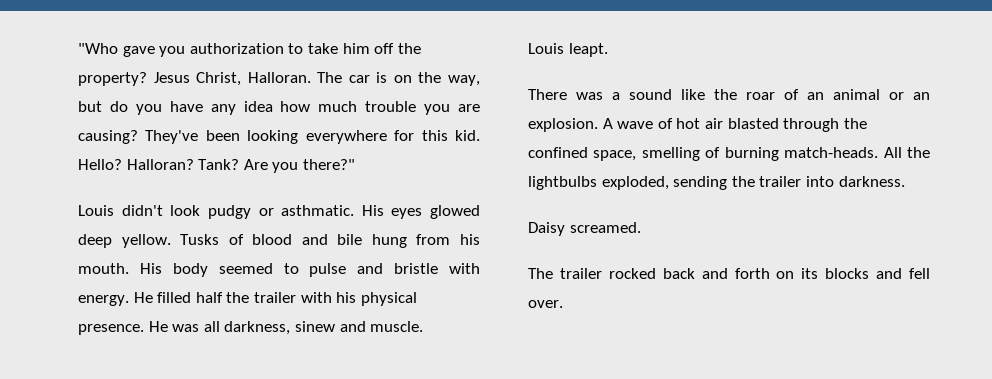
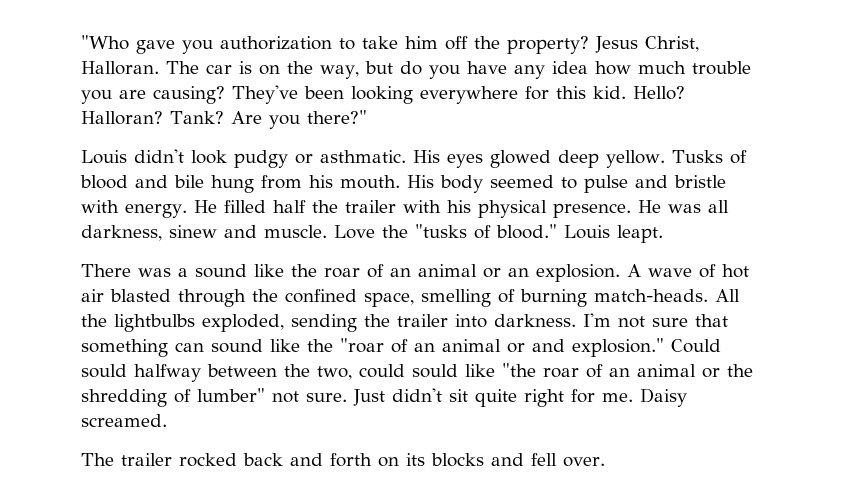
- He was all darkness, sinew and muscle.
- Louis leapt.
+ He was all darkness, sinew and muscle. Love the "tusks of blood." Louis leapt.
- All the lightbulbs exploded, sending the trailer into darkness.
- Daisy screamed.
+ All the lightbulbs exploded, sending the trailer into darkness. I'm not sure that something can sound like the "roar of an animal or and explosion." Could sould halfway between the two, could sould like "the roar of an animal or the shredding of lumber" not sure. Just didn't sit quite right for me. Daisy screamed.

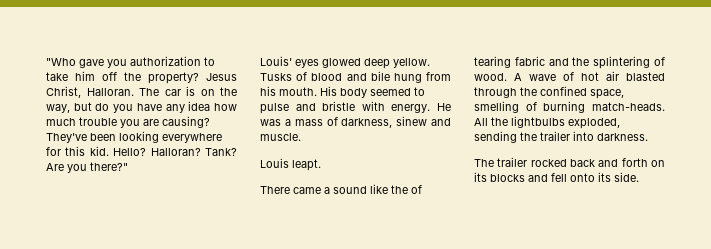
- Louis didn't look pudgy or asthmatic. His eyes glowed deep yellow.
+ Louis' eyes glowed deep yellow.
- He filled half the trailer with his physical presence. He was all darkness, sinew and muscle. Love the "tusks of blood." Louis leapt.
+ He was a mass of darkness, sinew and muscle.
+ Louis leapt.
- There was a sound like the roar of an animal or an explosion.
+ There came a sound like the of tearing fabric and the splintering of wood.
- I'm not sure that something can sound like the "roar of an animal or and explosion." Could sould halfway between the two, could sould like "the roar of an animal or the shredding of lumber" not sure. Just didn't sit quite right for me. Daisy screamed.
- The trailer rocked back and forth on its blocks and fell over.
+ The trailer rocked back and forth on its blocks and fell onto its side.

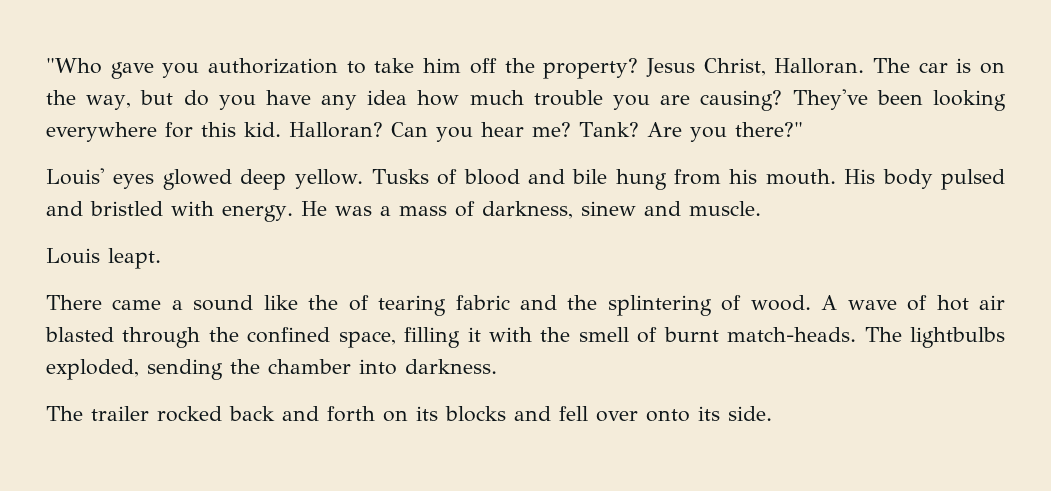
- Hello? Halloran?
+ Halloran? Can you hear me?
- His body seemed to pulse and bristle with energy.
+ His body pulsed and bristled with energy.
- A wave of hot air blasted through the confined space, smelling of burning match-heads. All the lightbulbs exploded, sending the trailer into darkness.
+ A wave of hot air blasted through the confined space, filling it with the smell of burnt match-heads. The lightbulbs exploded, sending the chamber into darkness.
- The trailer rocked back and forth on its blocks and fell onto its side.
+ The trailer rocked back and forth on its blocks and fell over onto its side.

